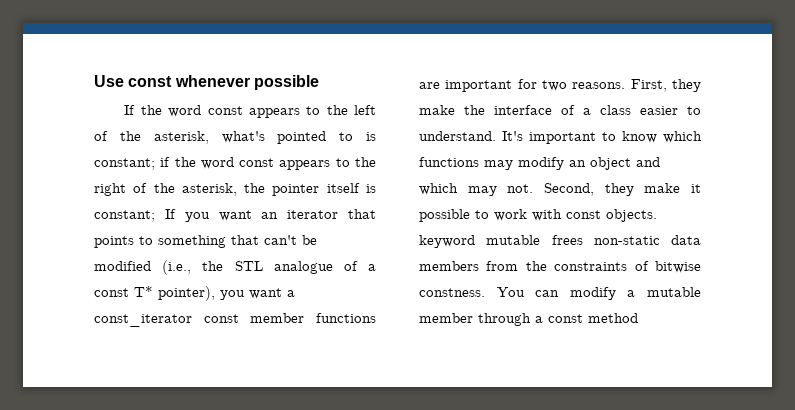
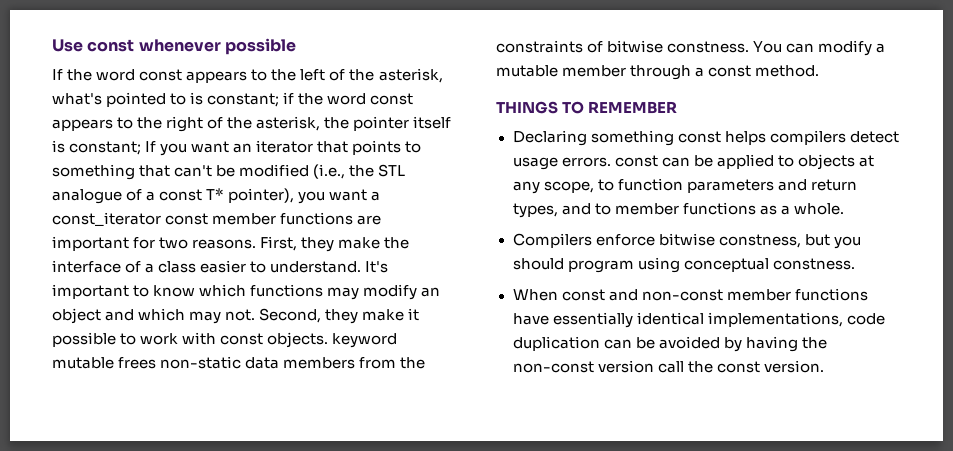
- You can modify a mutable member through a const method
+ You can modify a mutable member through a const method.
+ THINGS TO REMEMBER
+ Declaring something const helps compilers detect usage errors. const can be applied to objects at any scope, to function parameters and return types, and to member functions as a whole.
+ Compilers enforce bitwise constness, but you should program using conceptual constness.
+ When const and non-const member functions have essentially identical implementations, code duplication can be avoided by having the non-const version call the const version.

